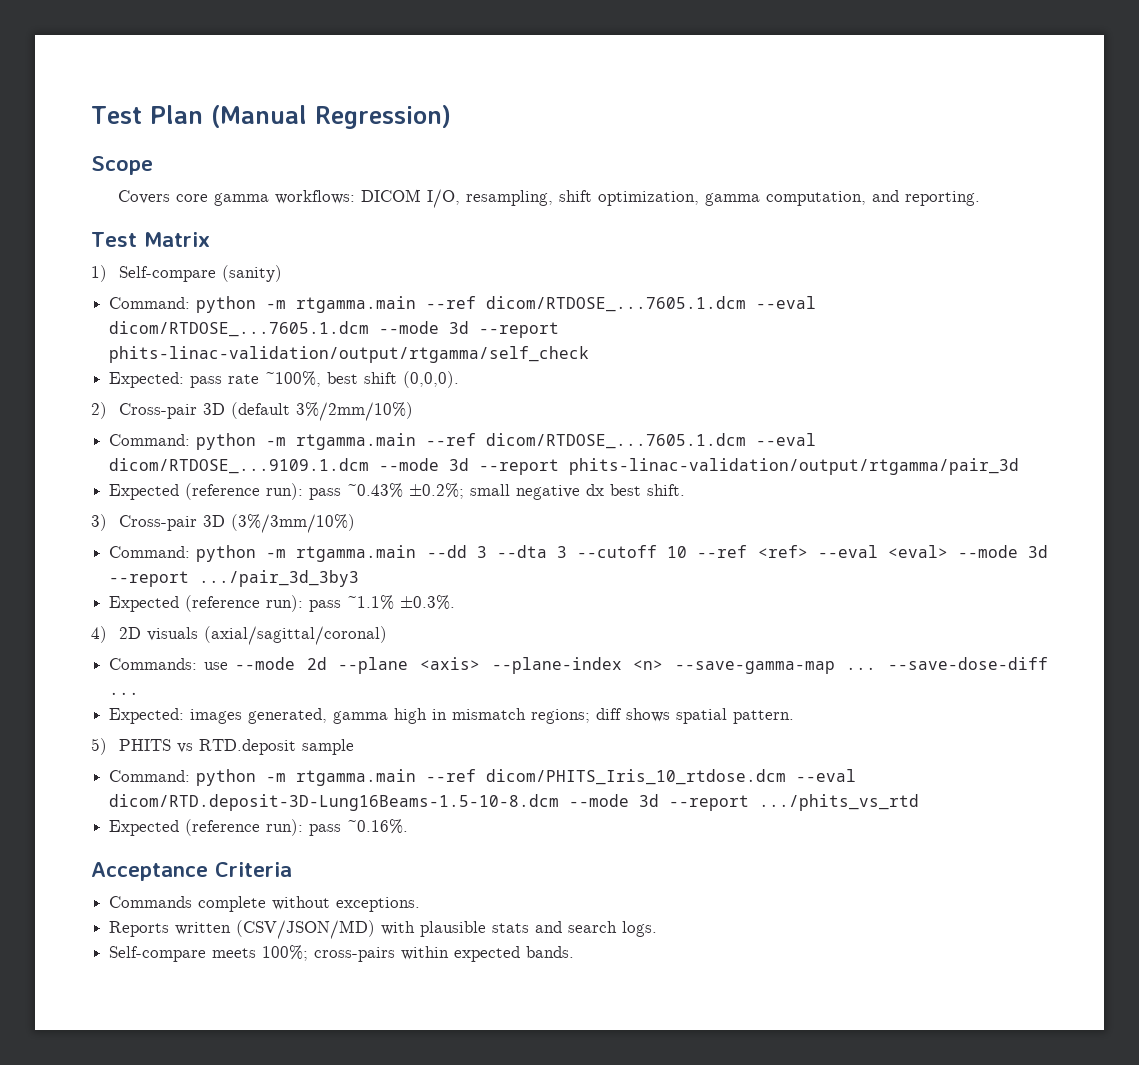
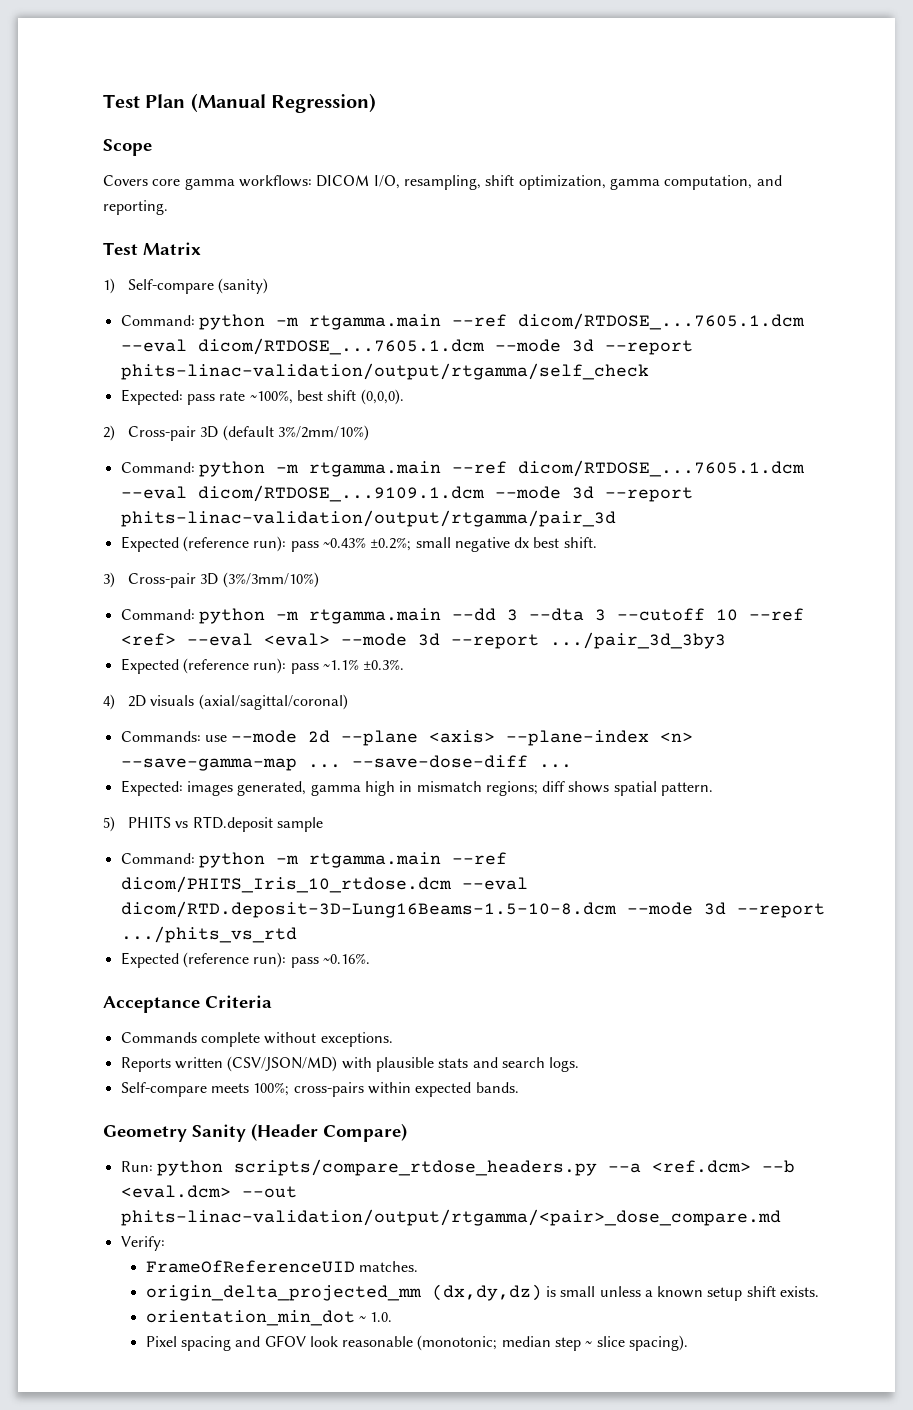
+ Geometry Sanity (Header Compare)
+ Run: python scripts/compare_rtdose_headers.py --a <ref.dcm> --b <eval.dcm> --out phits-linac-validation/output/rtgamma/<pair>_dose_compare.md
+ Verify:
+ FrameOfReferenceUID matches.
+ origin_delta_projected_mm (dx,dy,dz) is small unless a known setup shift exists.
+ orientation_min_dot ~ 1.0.
+ Pixel spacing and GFOV look reasonable (monotonic; median step ~ slice spacing).

